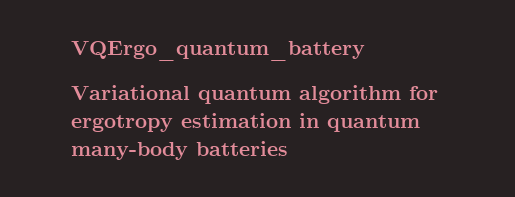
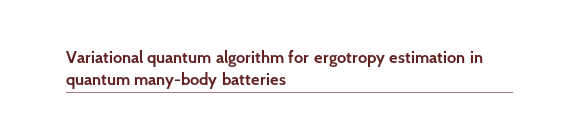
- VQErgo_quantum_battery

